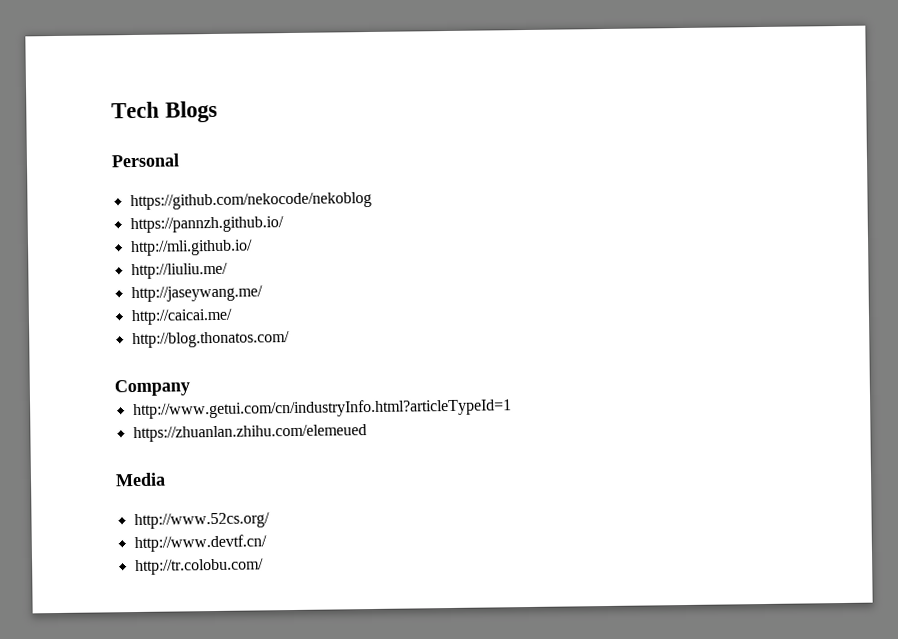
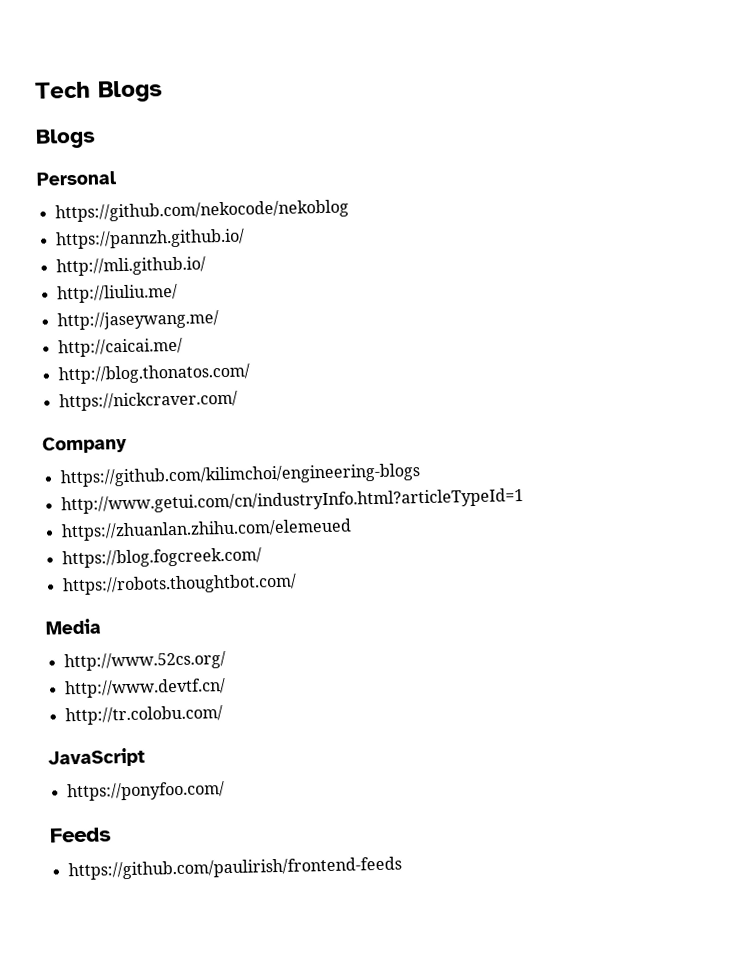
  Tech Blogs
+ Blogs
+ https://nickcraver.com/
+ https://github.com/kilimchoi/engineering-blogs
+ https://blog.fogcreek.com/
+ https://robots.thoughtbot.com/
+ JavaScript
+ https://ponyfoo.com/
+ Feeds
+ https://github.com/paulirish/frontend-feeds

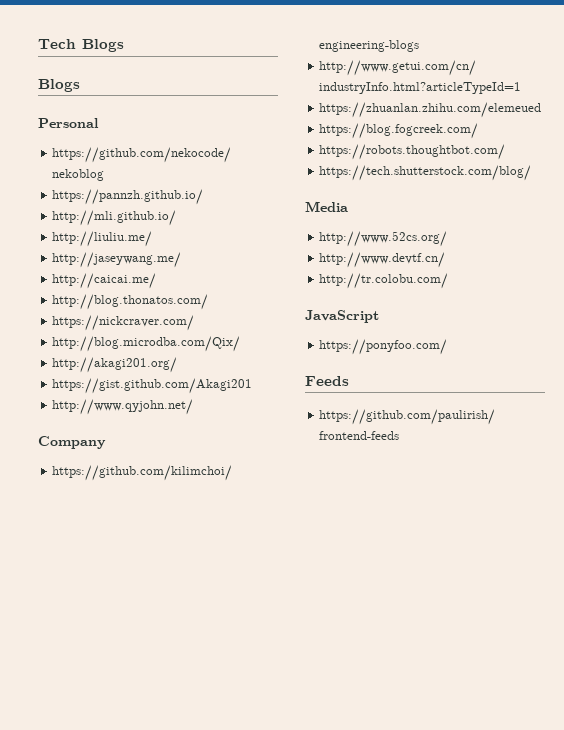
+ http://blog.microdba.com/Qix/
+ http://akagi201.org/
+ https://gist.github.com/Akagi201
+ http://www.qyjohn.net/
+ https://tech.shutterstock.com/blog/

